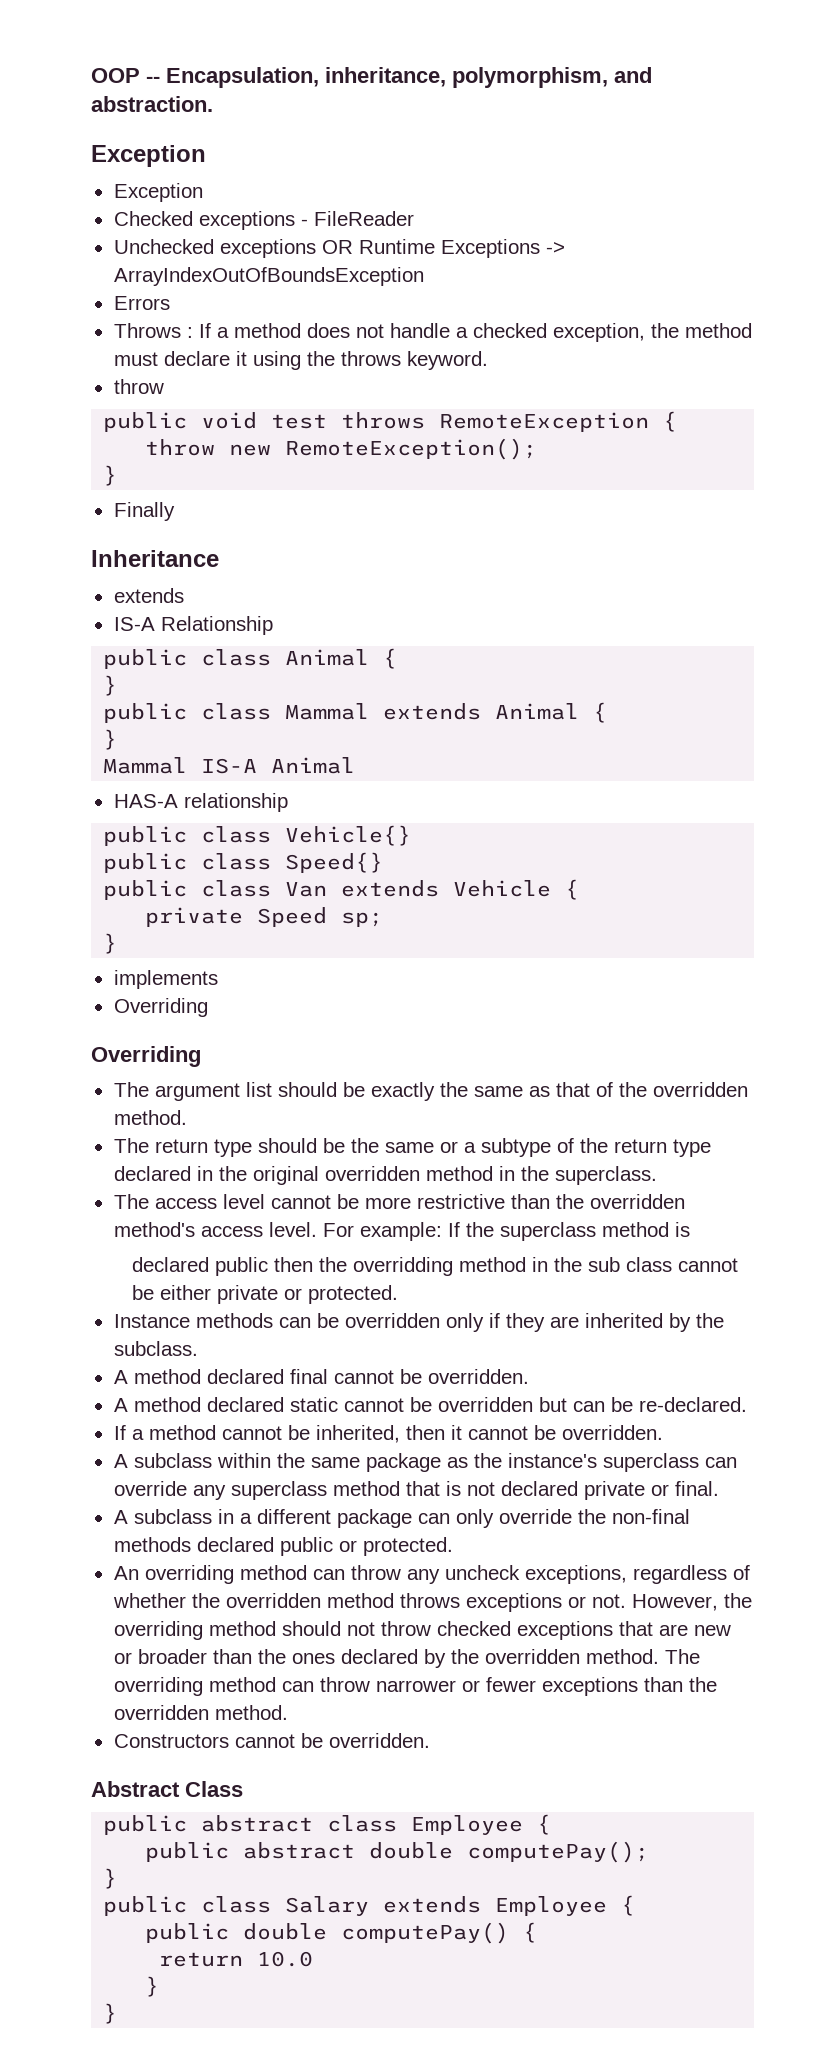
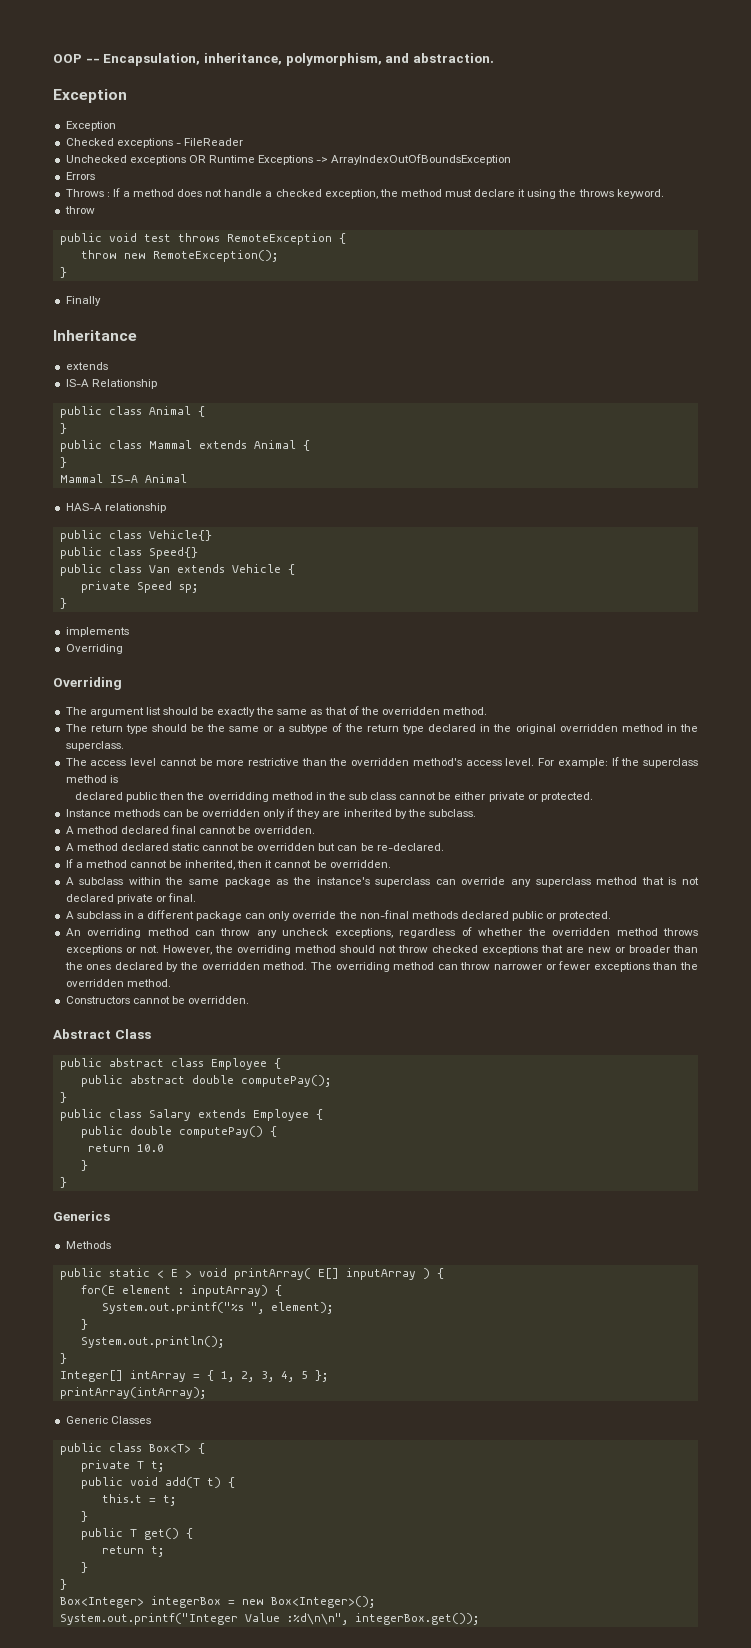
+ Generics
+ Methods
+ public static < E > void printArray( E[] inputArray ) {
+ for(E element : inputArray) {
+ System.out.printf("%s ", element);
+ }
+ System.out.println();
+ }
+ Integer[] intArray = { 1, 2, 3, 4, 5 };
+ printArray(intArray);
+ Generic Classes
+ public class Box<T> {
+ private T t;
+ public void add(T t) {
+ this.t = t;
+ }
+ public T get() {
+ return t;
+ }
+ }
+ Box<Integer> integerBox = new Box<Integer>();
+ System.out.printf("Integer Value :%d\n\n", integerBox.get());

